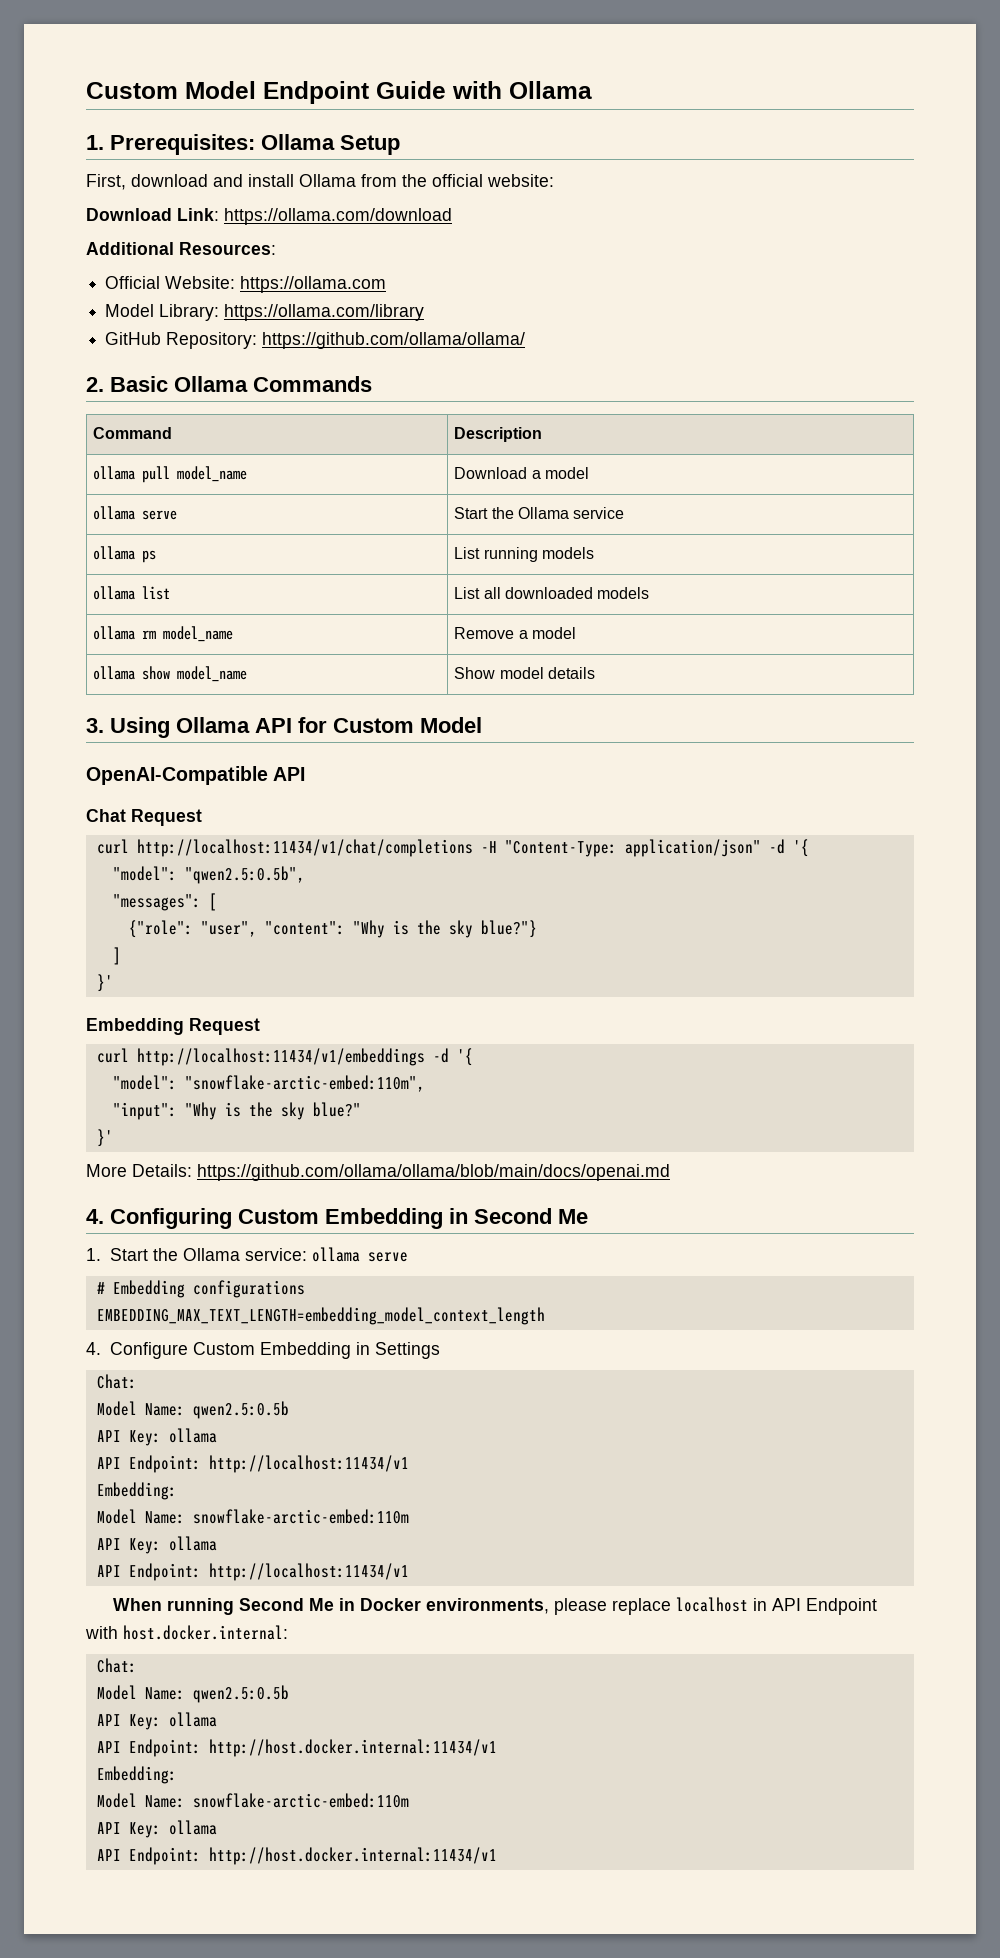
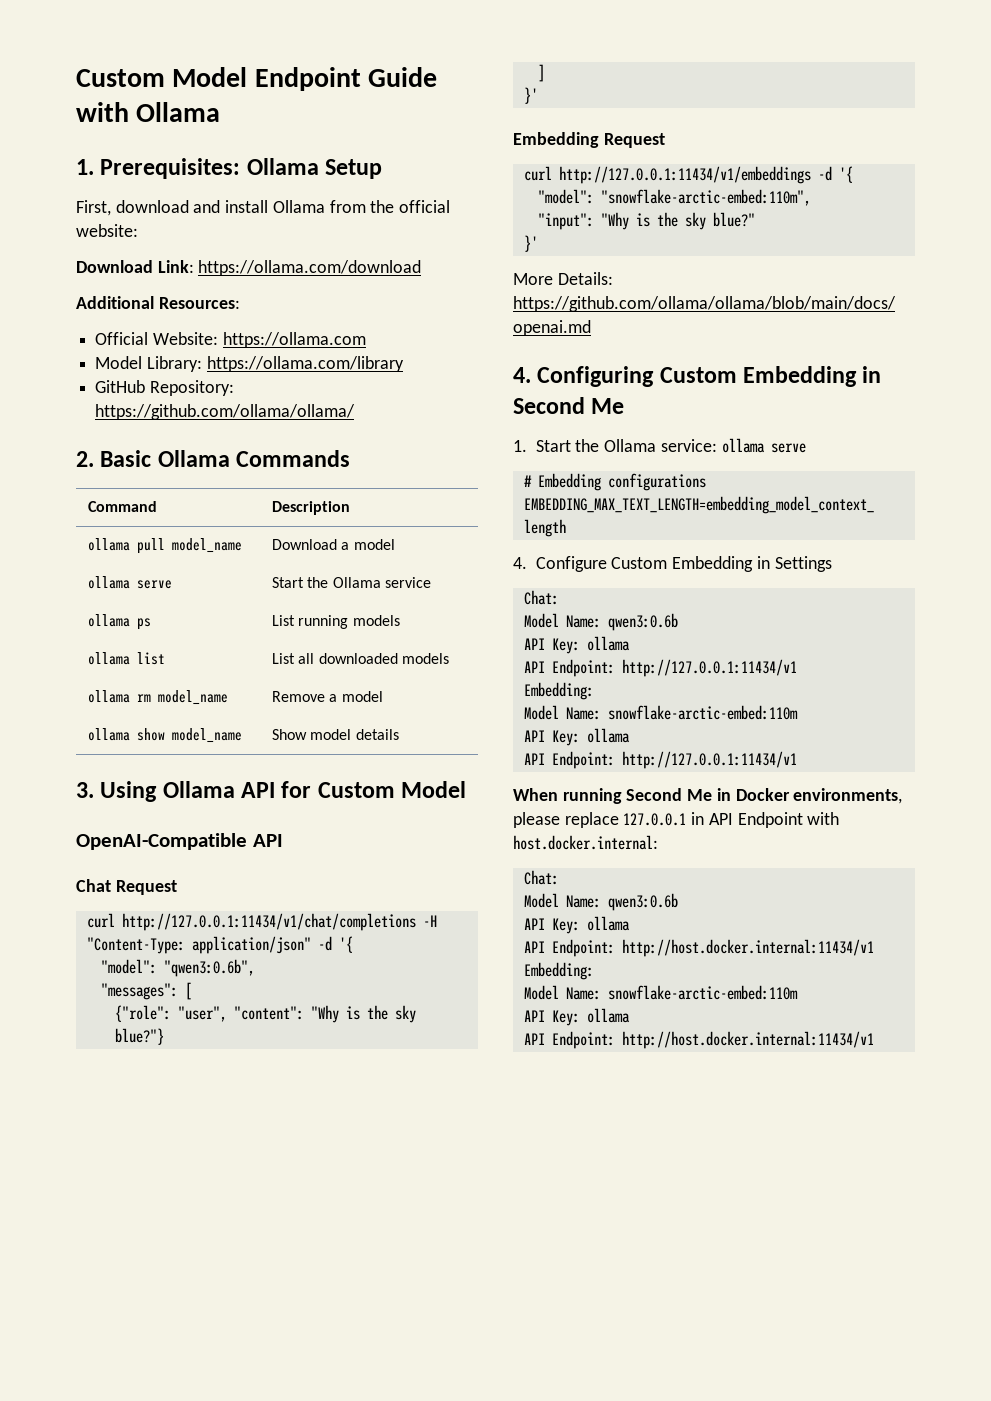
- curl http://localhost:11434/v1/chat/completions -H "Content-Type: application/json" -d '{
+ curl http://127.0.0.1:11434/v1/chat/completions -H "Content-Type: application/json" -d '{
- "model": "qwen2.5:0.5b",
+ "model": "qwen3:0.6b",
- curl http://localhost:11434/v1/embeddings -d '{
+ curl http://127.0.0.1:11434/v1/embeddings -d '{
  4. Configure Custom Embedding in Settings
  Chat:
- Model Name: qwen2.5:0.5b
+ Model Name: qwen3:0.6b
  API Key: ollama
- API Endpoint: http://localhost:11434/v1
+ API Endpoint: http://127.0.0.1:11434/v1
  Embedding:
  Model Name: snowflake-arctic-embed:110m
  API Key: ollama
- API Endpoint: http://localhost:11434/v1
+ API Endpoint: http://127.0.0.1:11434/v1
- When running Second Me in Docker environments, please replace localhost in API Endpoint with host.docker.internal:
+ When running Second Me in Docker environments, please replace 127.0.0.1 in API Endpoint with host.docker.internal:
  Chat:
- Model Name: qwen2.5:0.5b
+ Model Name: qwen3:0.6b

